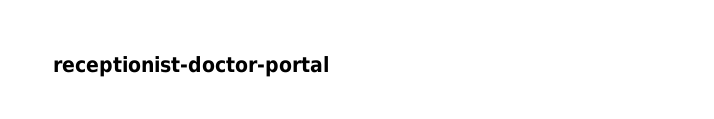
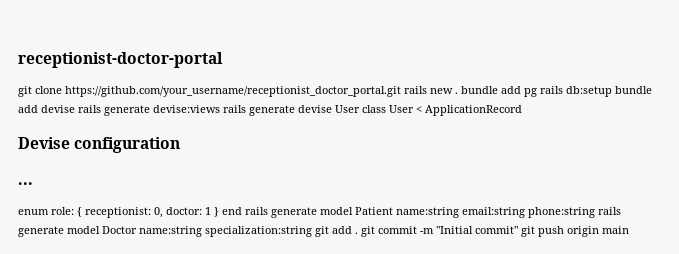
+ git clone https://github.com/your_username/receptionist_doctor_portal.git rails new . bundle add pg rails db:setup bundle add devise rails generate devise:views rails generate devise User class User < ApplicationRecord
+ Devise configuration
+ ...
+ enum role: { receptionist: 0, doctor: 1 } end rails generate model Patient name:string email:string phone:string rails generate model Doctor name:string specialization:string git add . git commit -m "Initial commit" git push origin main

